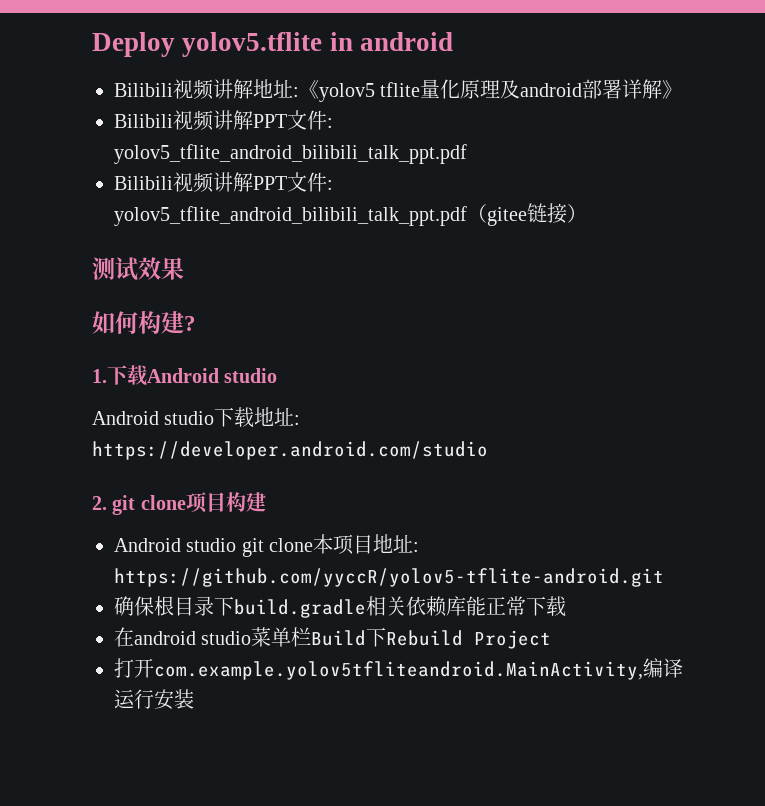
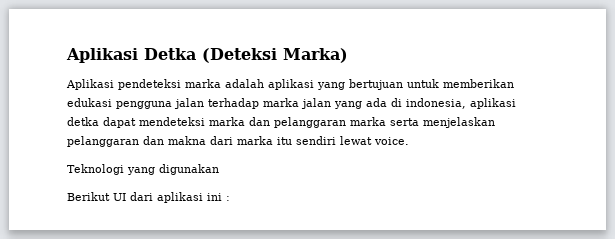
- Deploy yolov5.tflite in android
- Bilibili视频讲解地址:《yolov5 tflite量化原理及android部署详解》
- Bilibili视频讲解PPT文件: yolov5_tflite_android_bilibili_talk_ppt.pdf
- Bilibili视频讲解PPT文件: yolov5_tflite_android_bilibili_talk_ppt.pdf（gitee链接）
- 测试效果
- 如何构建?
- 1.下载Android studio
- Android studio下载地址: https://developer.android.com/studio
- 2. git clone项目构建
- Android studio git clone本项目地址: https://github.com/yyccR/yolov5-tflite-android.git
- 确保根目录下build.gradle相关依赖库能正常下载
- 在android studio菜单栏Build下Rebuild Project
- 打开com.example.yolov5tfliteandroid.MainActivity,编译运行安装
+ Aplikasi Detka (Deteksi Marka)
+ Aplikasi pendeteksi marka adalah aplikasi yang bertujuan untuk memberikan edukasi pengguna jalan terhadap marka jalan yang ada di indonesia, aplikasi detka dapat mendeteksi marka dan pelanggaran marka serta menjelaskan pelanggaran dan makna dari marka itu sendiri lewat voice.
+ Teknologi yang digunakan
+ Berikut UI dari aplikasi ini :

